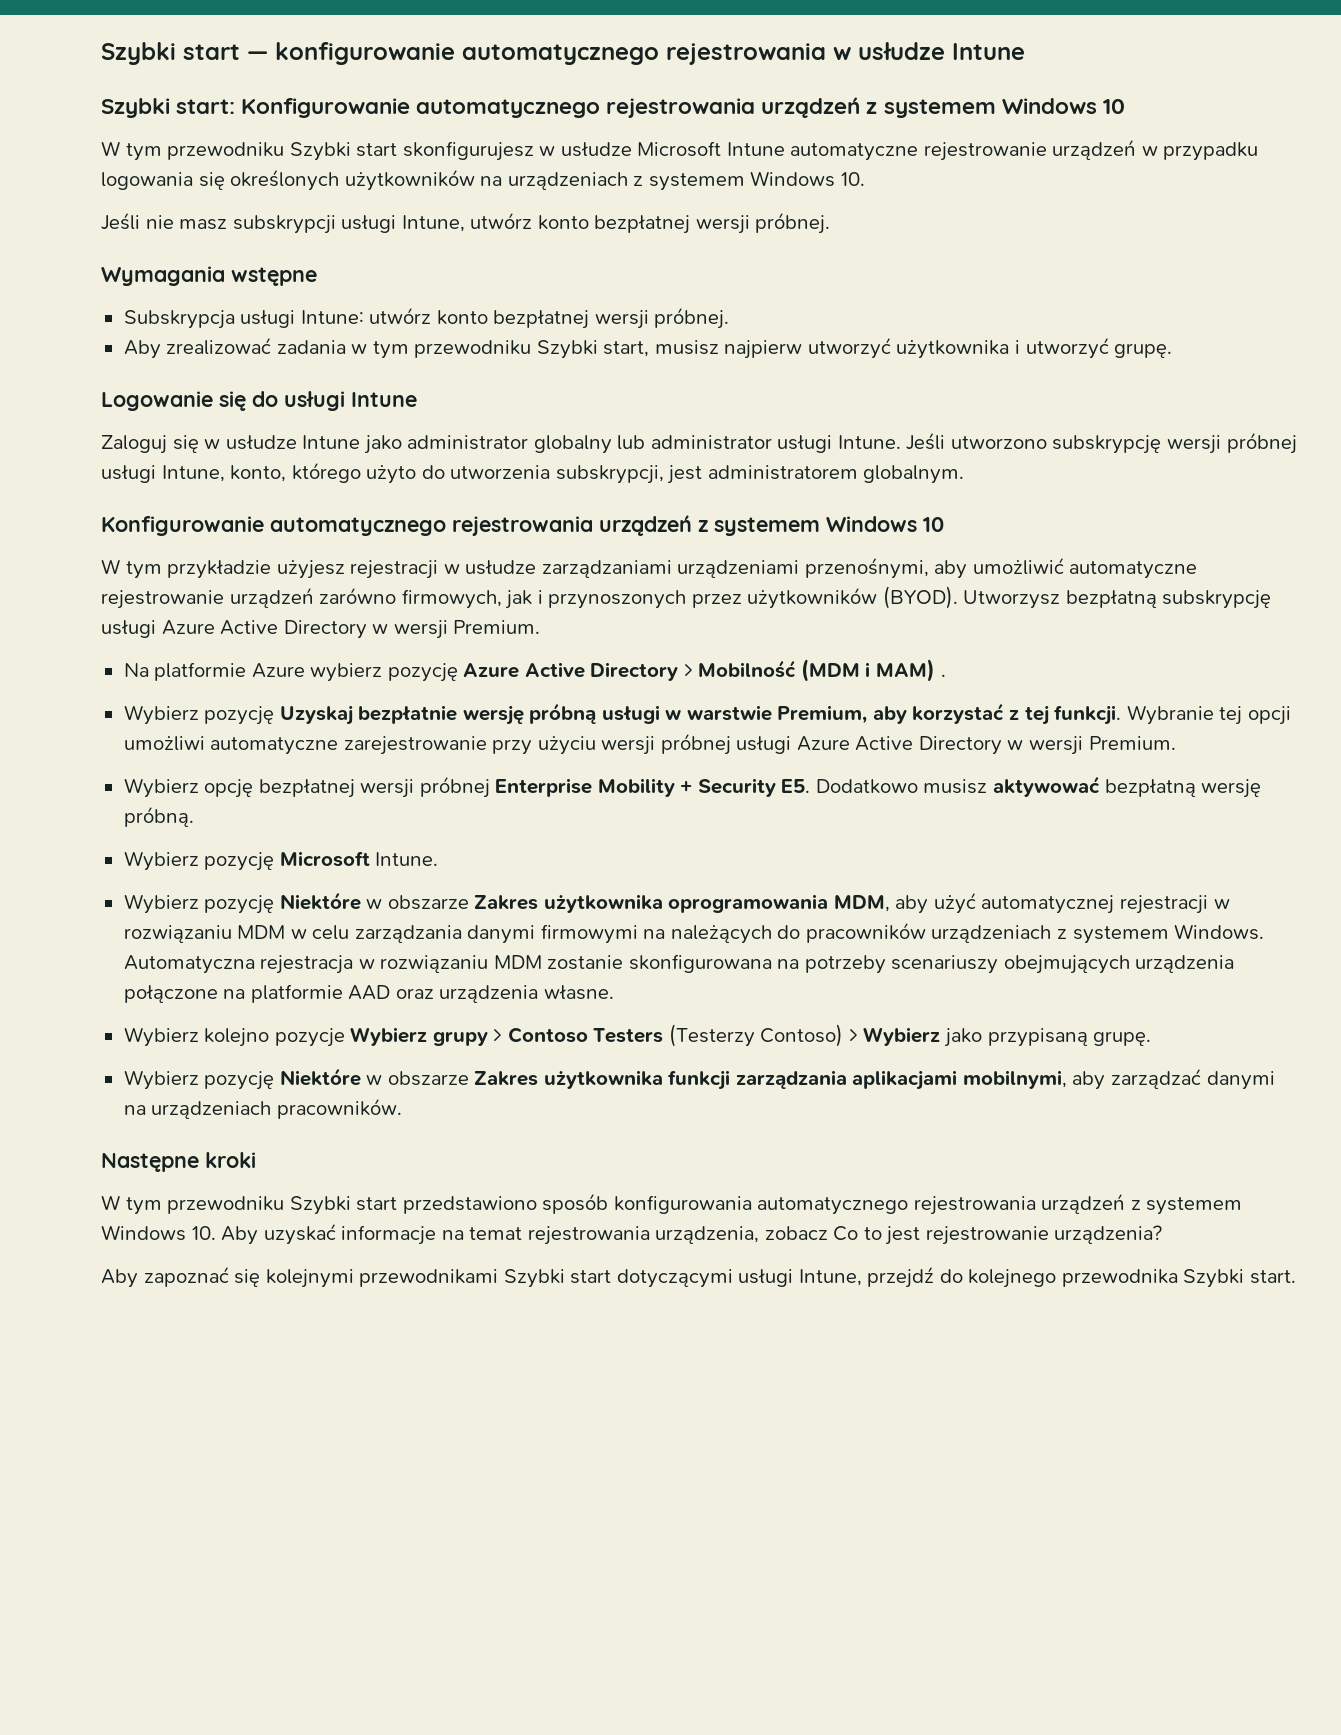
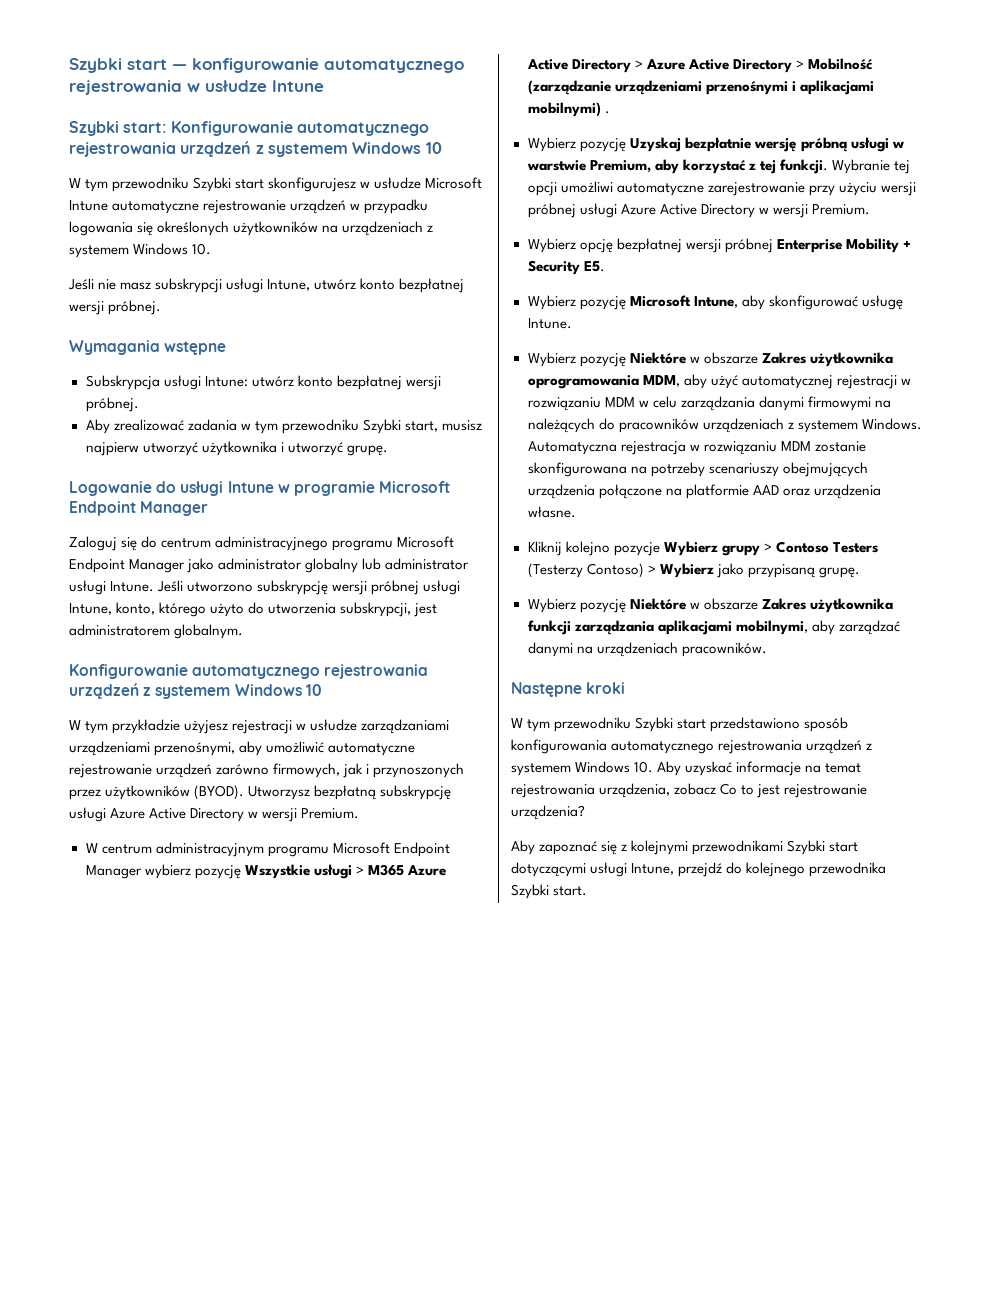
- Logowanie się do usługi Intune
- Zaloguj się w usłudze Intune jako administrator globalny lub administrator usługi Intune.
+ Logowanie do usługi Intune w programie Microsoft Endpoint Manager
+ Zaloguj się do centrum administracyjnego programu Microsoft Endpoint Manager jako administrator globalny lub administrator usługi Intune.
- Na platformie Azure wybierz pozycję Azure Active Directory > Mobilność (MDM i MAM) .
+ W centrum administracyjnym programu Microsoft Endpoint Manager wybierz pozycję Wszystkie usługi > M365 Azure Active Directory > Azure Active Directory > Mobilność (zarządzanie urządzeniami przenośnymi i aplikacjami mobilnymi) .
- Wybierz opcję bezpłatnej wersji próbnej Enterprise Mobility + Security E5. Dodatkowo musisz aktywować bezpłatną wersję próbną.
+ Wybierz opcję bezpłatnej wersji próbnej Enterprise Mobility + Security E5.
- Wybierz pozycję Microsoft Intune.
+ Wybierz pozycję Microsoft Intune, aby skonfigurować usługę Intune.
- Wybierz kolejno pozycje Wybierz grupy > Contoso Testers (Testerzy Contoso) > Wybierz jako przypisaną grupę.
+ Kliknij kolejno pozycje Wybierz grupy > Contoso Testers (Testerzy Contoso) > Wybierz jako przypisaną grupę.
- Aby zapoznać się kolejnymi przewodnikami Szybki start dotyczącymi usługi Intune, przejdź do kolejnego przewodnika Szybki start.
+ Aby zapoznać się z kolejnymi przewodnikami Szybki start dotyczącymi usługi Intune, przejdź do kolejnego przewodnika Szybki start.

